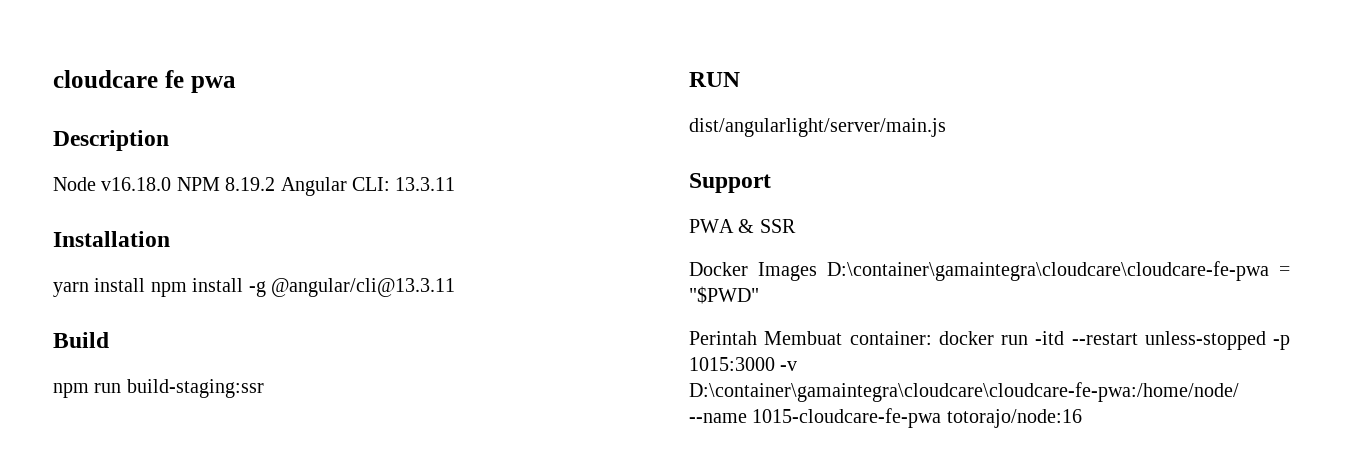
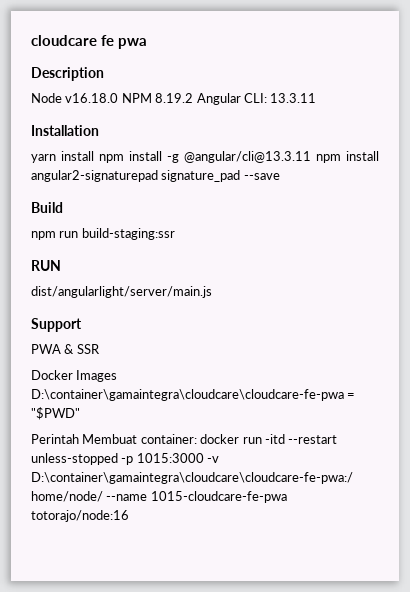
- yarn install npm install -g @angular/cli@13.3.11
+ yarn install npm install -g @angular/cli@13.3.11 npm install angular2-signaturepad signature_pad --save

